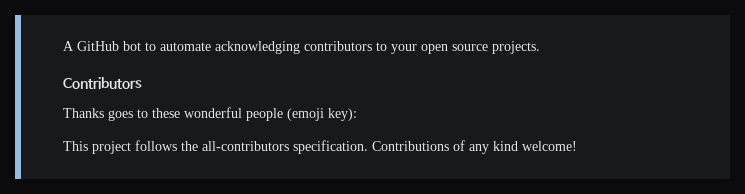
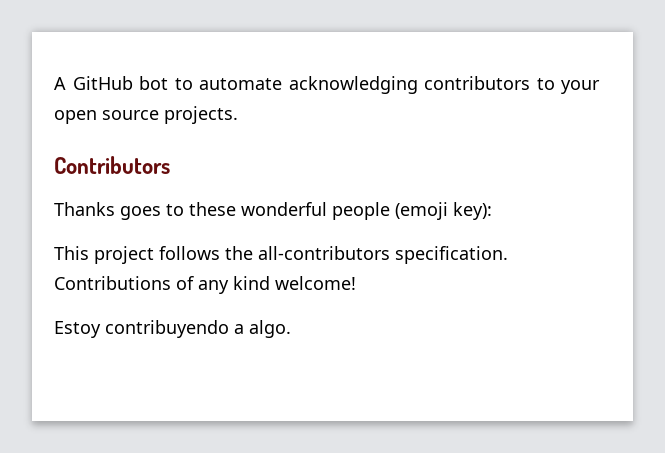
+ Estoy contribuyendo a algo.

